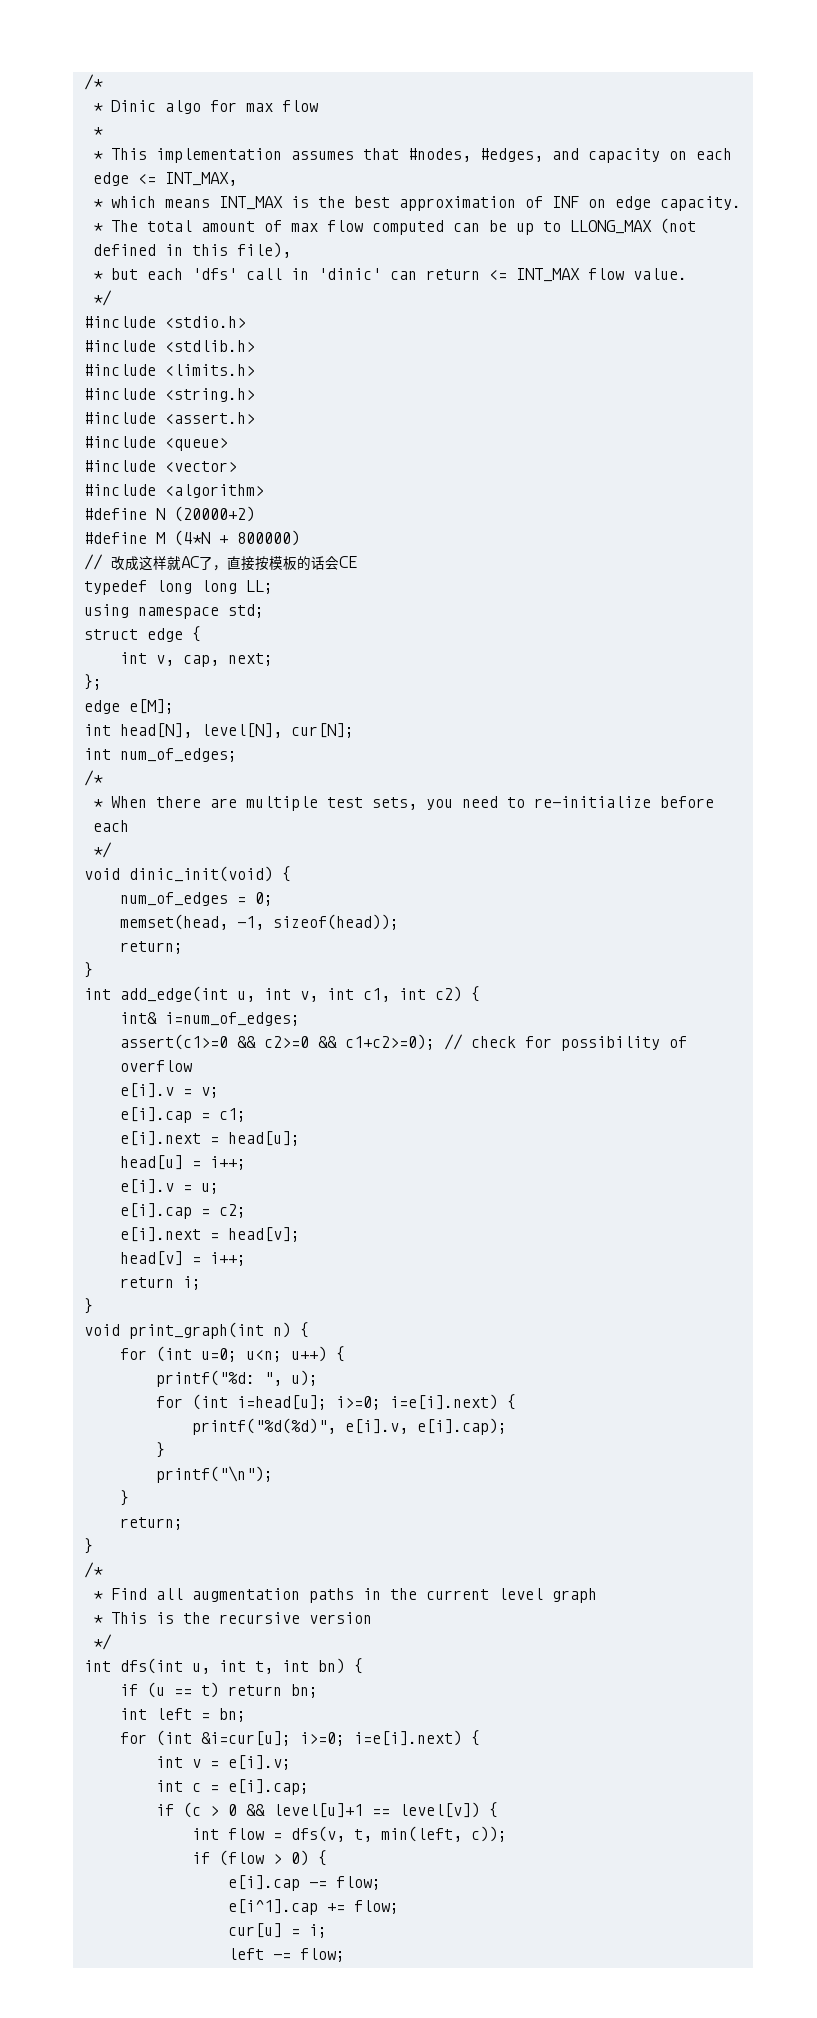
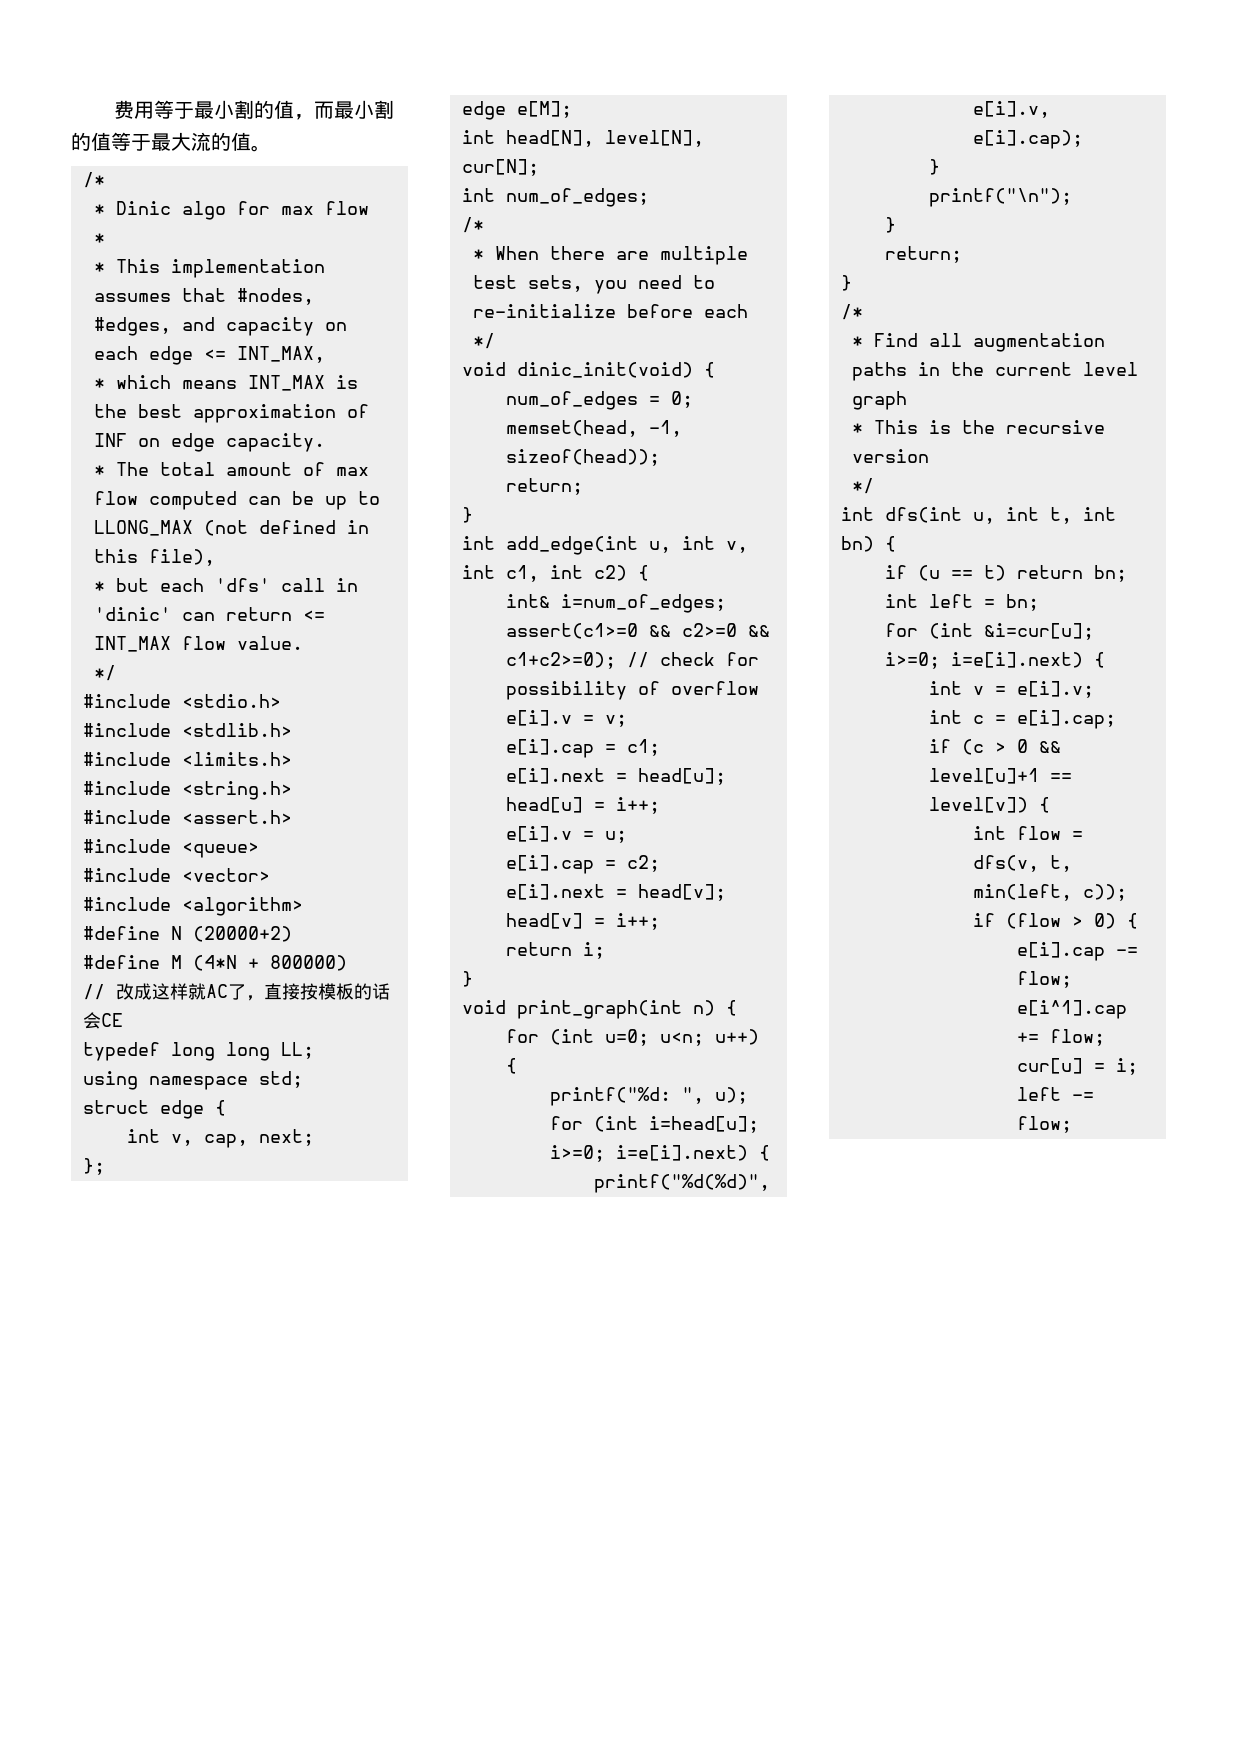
+ 费用等于最小割的值，而最小割的值等于最大流的值。

